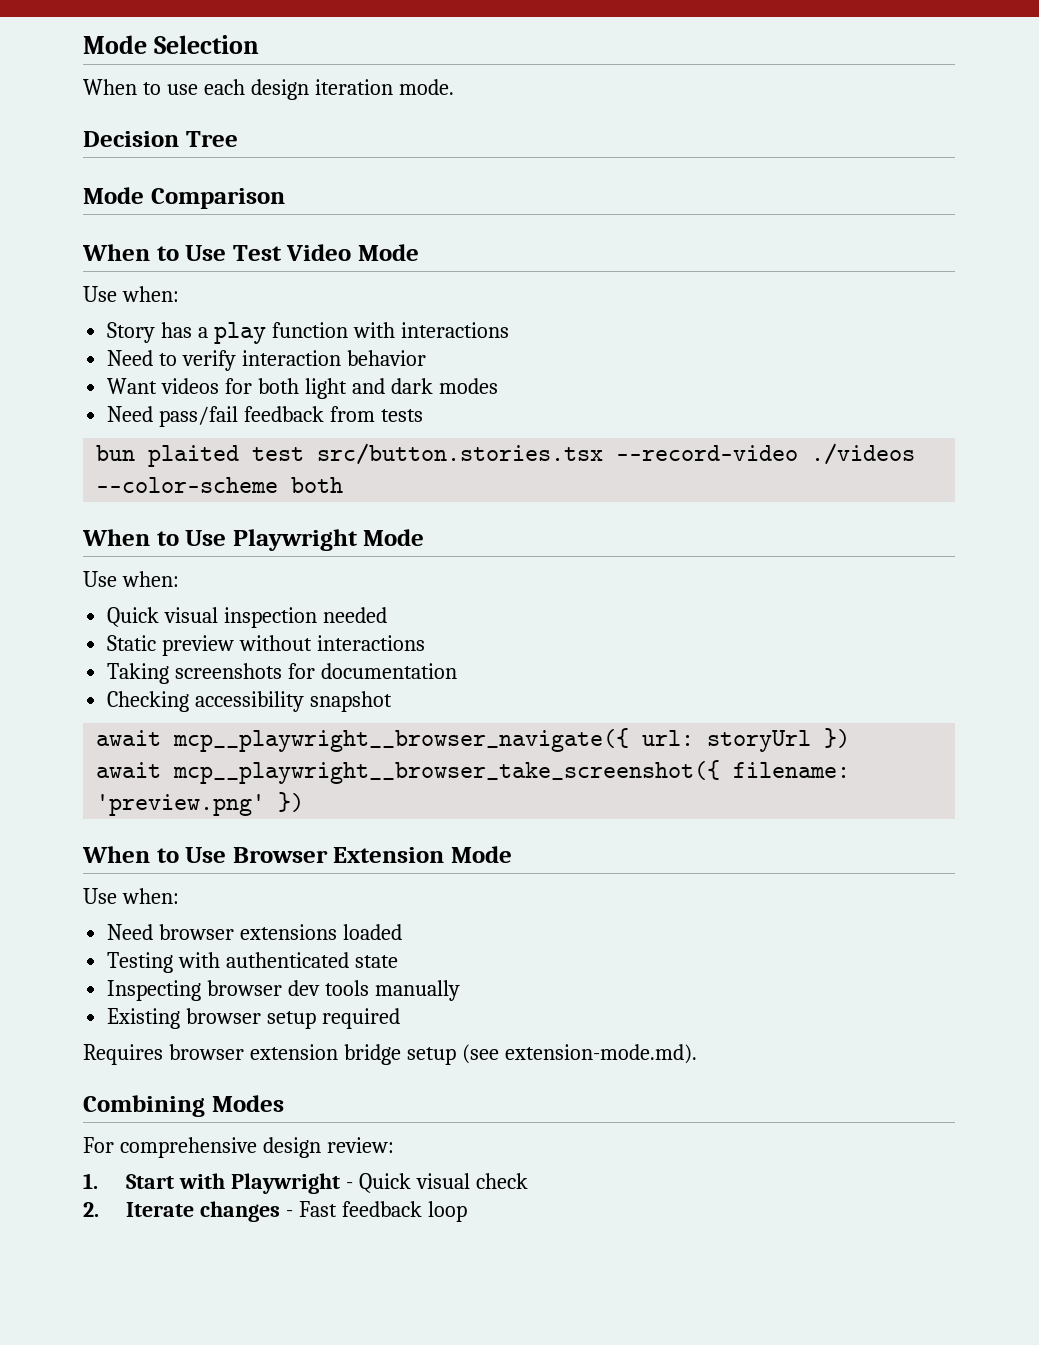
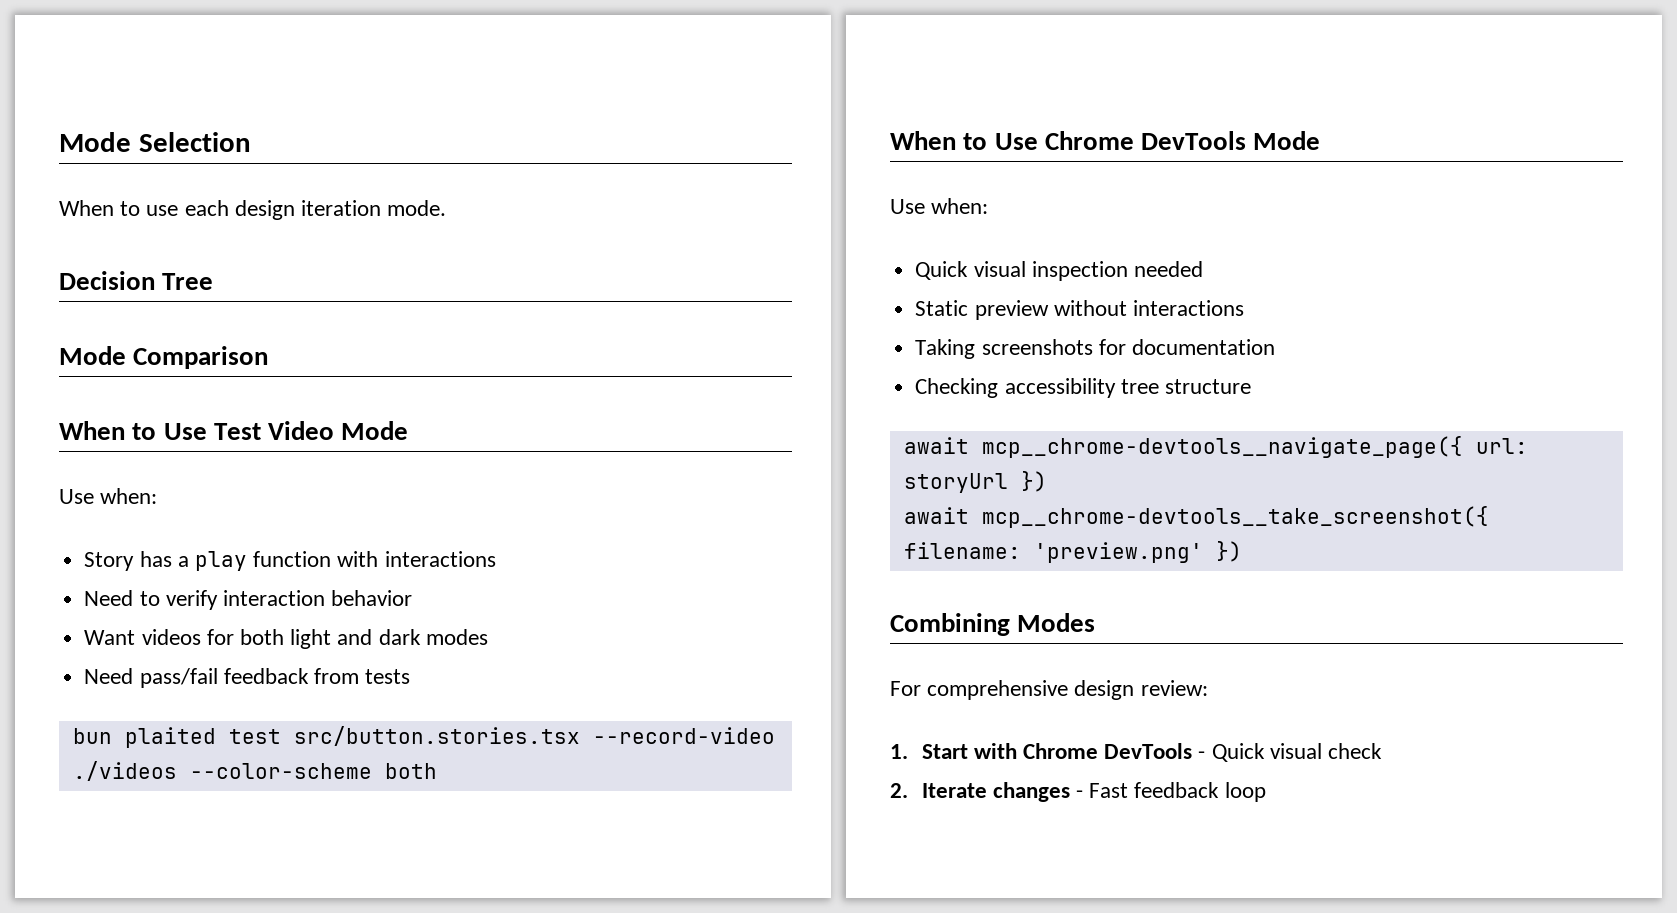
- When to Use Playwright Mode
+ When to Use Chrome DevTools Mode
- Checking accessibility snapshot
- await mcp__playwright__browser_navigate({ url: storyUrl })
+ Checking accessibility tree structure
+ await mcp__chrome-devtools__navigate_page({ url: storyUrl })
- await mcp__playwright__browser_take_screenshot({ filename: 'preview.png' })
+ await mcp__chrome-devtools__take_screenshot({ filename: 'preview.png' })
- When to Use Browser Extension Mode
- Use when:
- Need browser extensions loaded
- Testing with authenticated state
- Inspecting browser dev tools manually
- Existing browser setup required
- Requires browser extension bridge setup (see extension-mode.md).
- 1. Start with Playwright - Quick visual check
+ 1. Start with Chrome DevTools - Quick visual check

